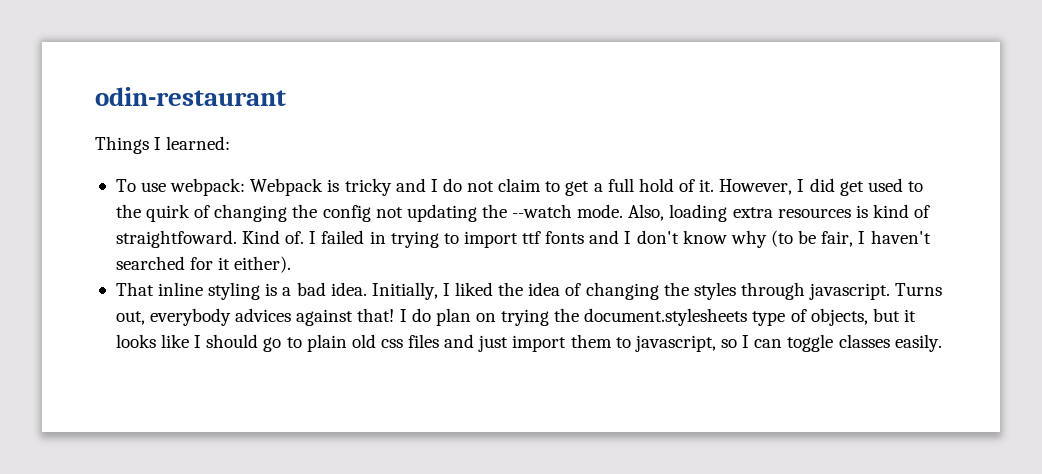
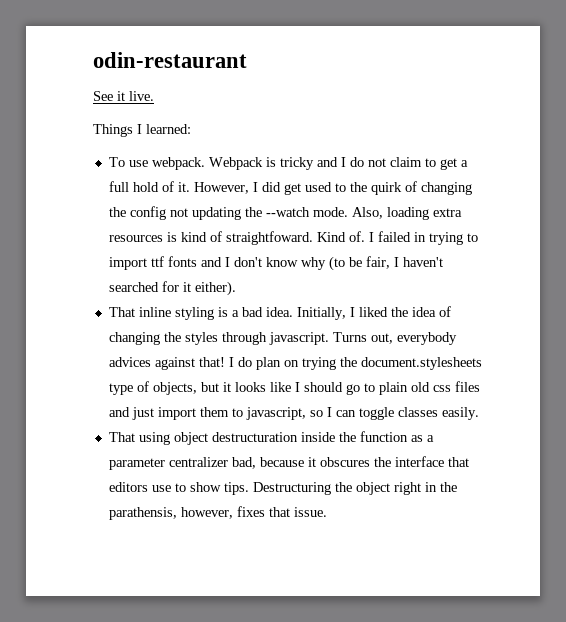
+ See it live.
- To use webpack: Webpack is tricky and I do not claim to get a full hold of it.
+ To use webpack. Webpack is tricky and I do not claim to get a full hold of it.
+ That using object destructuration inside the function as a parameter centralizer bad, because it obscures the interface that editors use to show tips. Destructuring the object right in the parathensis, however, fixes that issue.

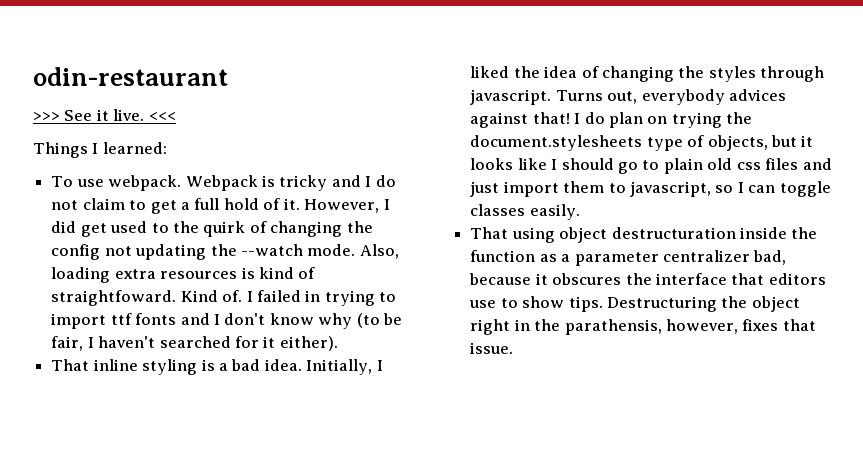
- See it live.
+ >>> See it live. <<<

